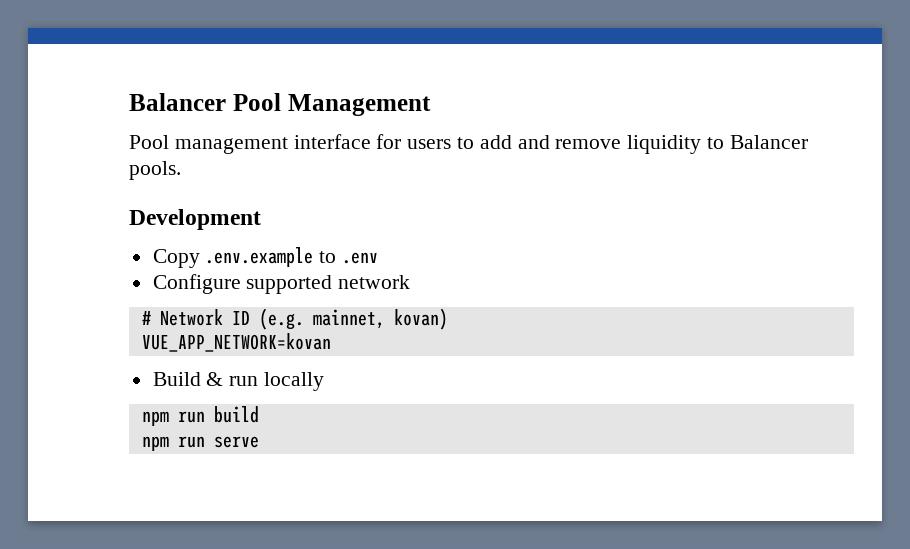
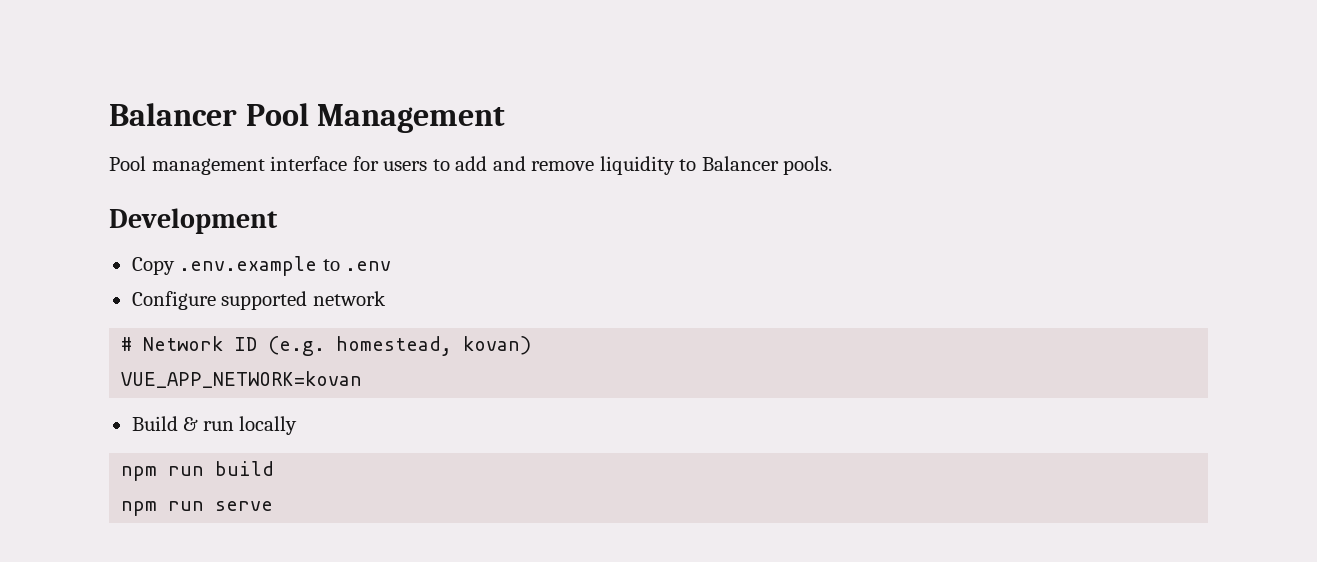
- # Network ID (e.g. mainnet, kovan)
+ # Network ID (e.g. homestead, kovan)

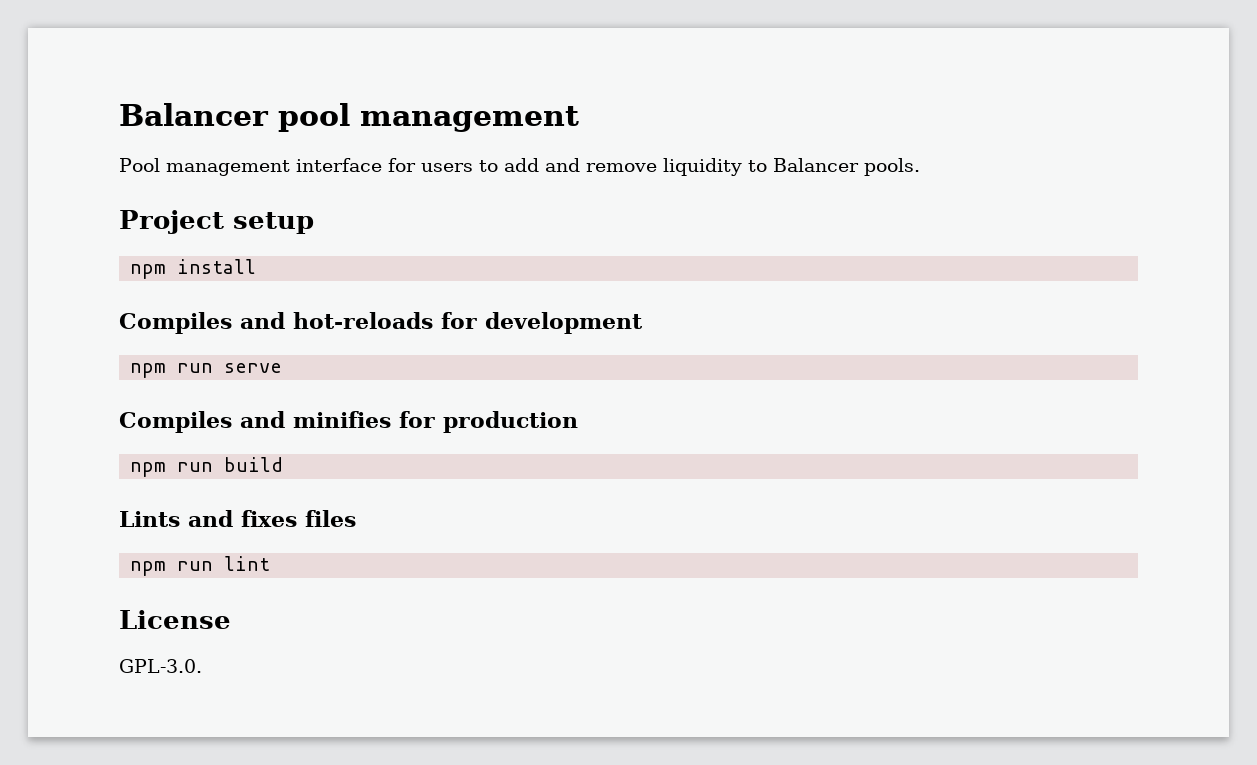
- Balancer Pool Management
+ Balancer pool management
- Development
- Copy .env.example to .env
- Configure supported network
- # Network ID (e.g. homestead, kovan)
- VUE_APP_NETWORK=kovan
- Build & run locally
+ Project setup
+ npm install
+ Compiles and hot-reloads for development
+ npm run serve
+ Compiles and minifies for production
- npm run serve
+ Lints and fixes files
+ npm run lint
+ License
+ GPL-3.0.

